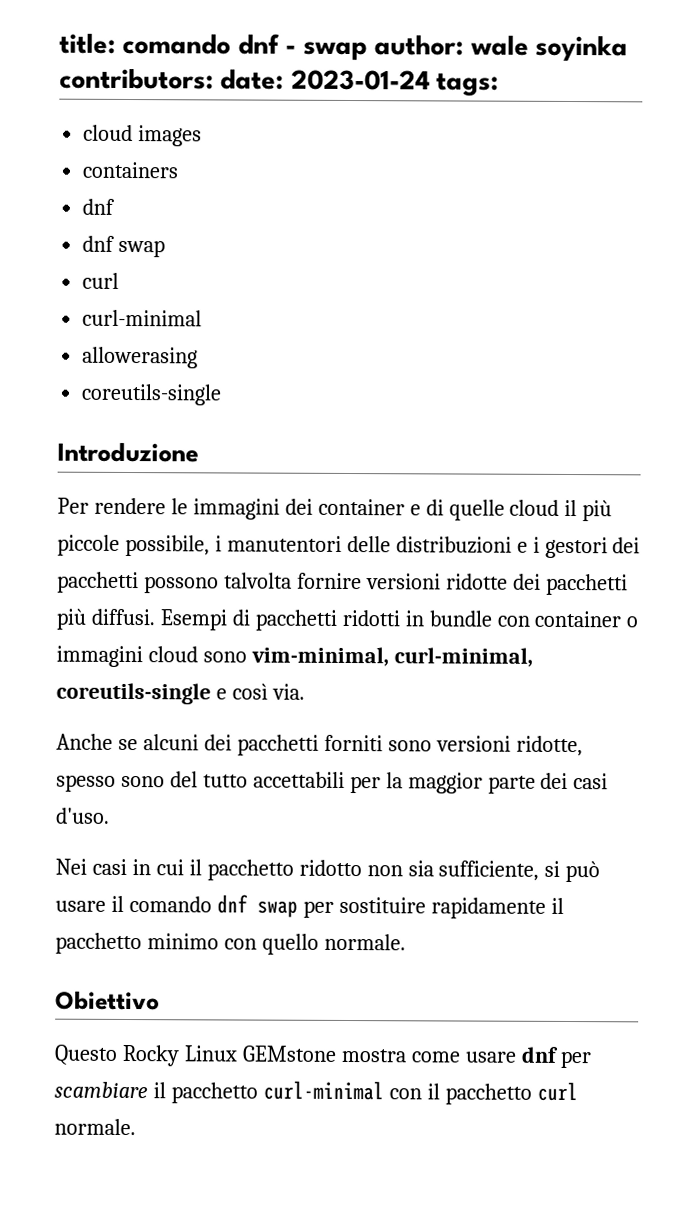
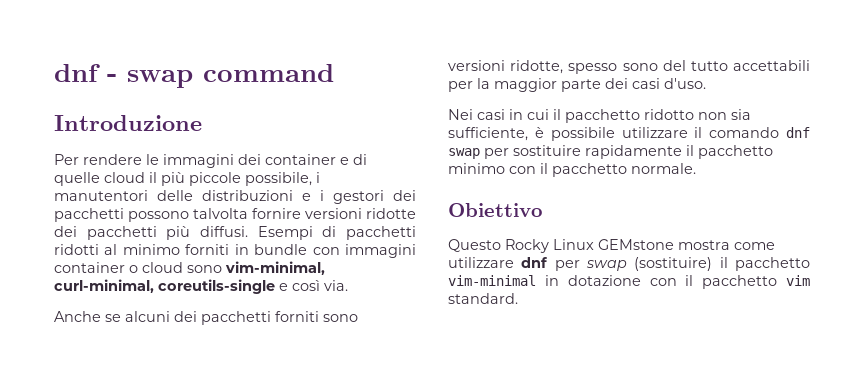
- title: comando dnf - swap author: wale soyinka contributors: date: 2023-01-24 tags:
- cloud images
- containers
- dnf
- dnf swap
- curl
- curl-minimal
- allowerasing
- coreutils-single
+ dnf - swap command
- Esempi di pacchetti ridotti in bundle con container o immagini cloud sono vim-minimal, curl-minimal, coreutils-single e così via.
+ Esempi di pacchetti ridotti al minimo forniti in bundle con immagini container o cloud sono vim-minimal, curl-minimal, coreutils-single e così via.
- Nei casi in cui il pacchetto ridotto non sia sufficiente, si può usare il comando dnf swap per sostituire rapidamente il pacchetto minimo con quello normale.
+ Nei casi in cui il pacchetto ridotto non sia sufficiente, è possibile utilizzare il comando dnf swap per sostituire rapidamente il pacchetto minimo con il pacchetto normale.
- Questo Rocky Linux GEMstone mostra come usare dnf per scambiare il pacchetto curl-minimal con il pacchetto curl normale.
+ Questo Rocky Linux GEMstone mostra come utilizzare dnf per swap (sostituire) il pacchetto vim-minimal in dotazione con il pacchetto vim standard.

